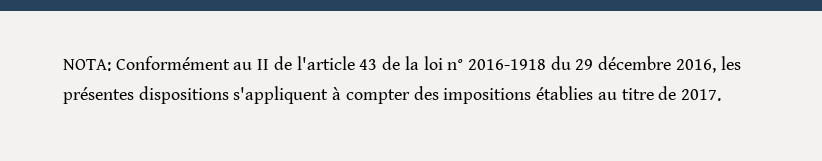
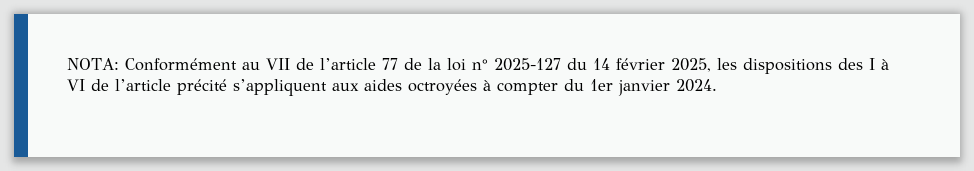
- NOTA: Conformément au II de l'article 43 de la loi n° 2016-1918 du 29 décembre 2016, les présentes dispositions s'appliquent à compter des impositions établies au titre de 2017.
+ NOTA: Conformément au VII de l’article 77 de la loi n° 2025-127 du 14 février 2025, les dispositions des I à VI de l’article précité s’appliquent aux aides octroyées à compter du 1er janvier 2024.

